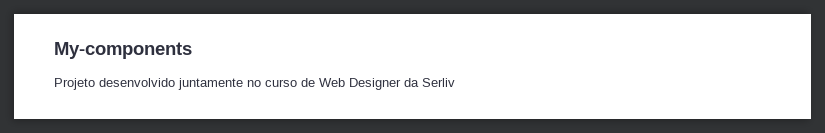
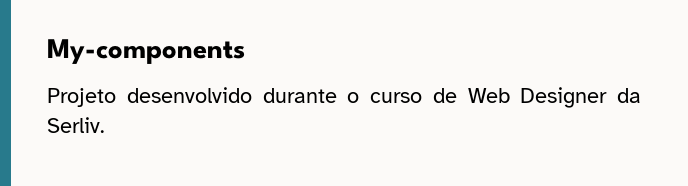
- Projeto desenvolvido juntamente no curso de Web Designer da Serliv
+ Projeto desenvolvido durante o curso de Web Designer da Serliv.

